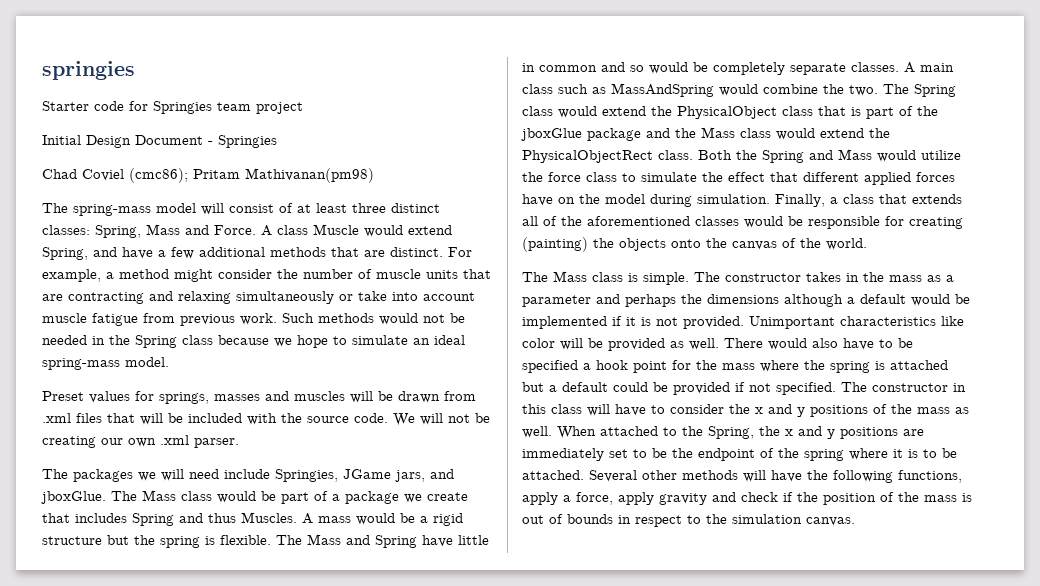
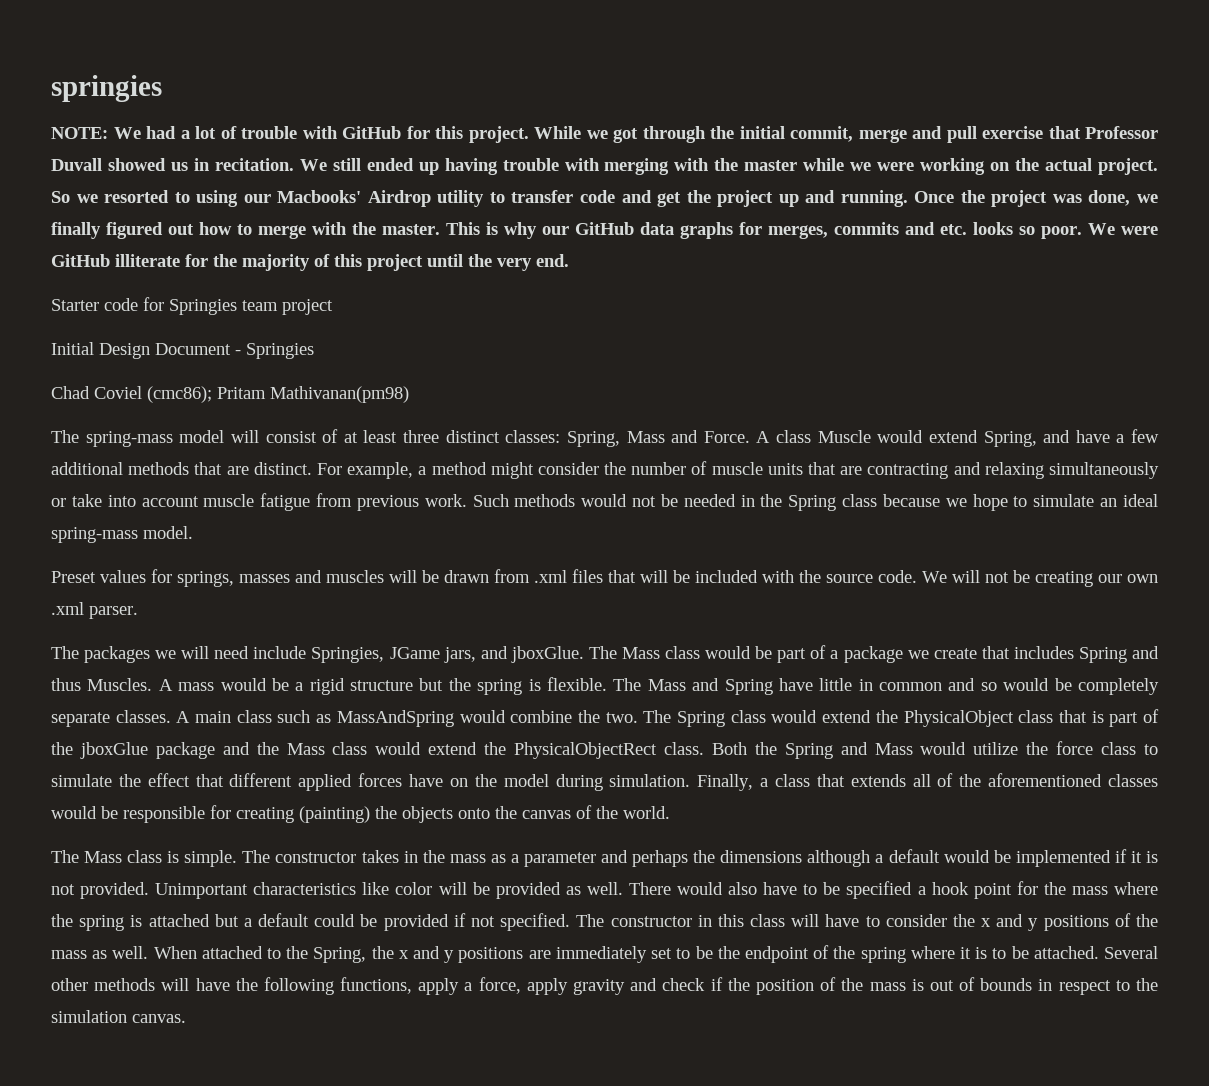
+ NOTE: We had a lot of trouble with GitHub for this project. While we got through the initial commit, merge and pull exercise that Professor Duvall showed us in recitation. We still ended up having trouble with merging with the master while we were working on the actual project. So we resorted to using our Macbooks' Airdrop utility to transfer code and get the project up and running. Once the project was done, we finally figured out how to merge with the master. This is why our GitHub data graphs for merges, commits and etc. looks so poor. We were GitHub illiterate for the majority of this project until the very end.

